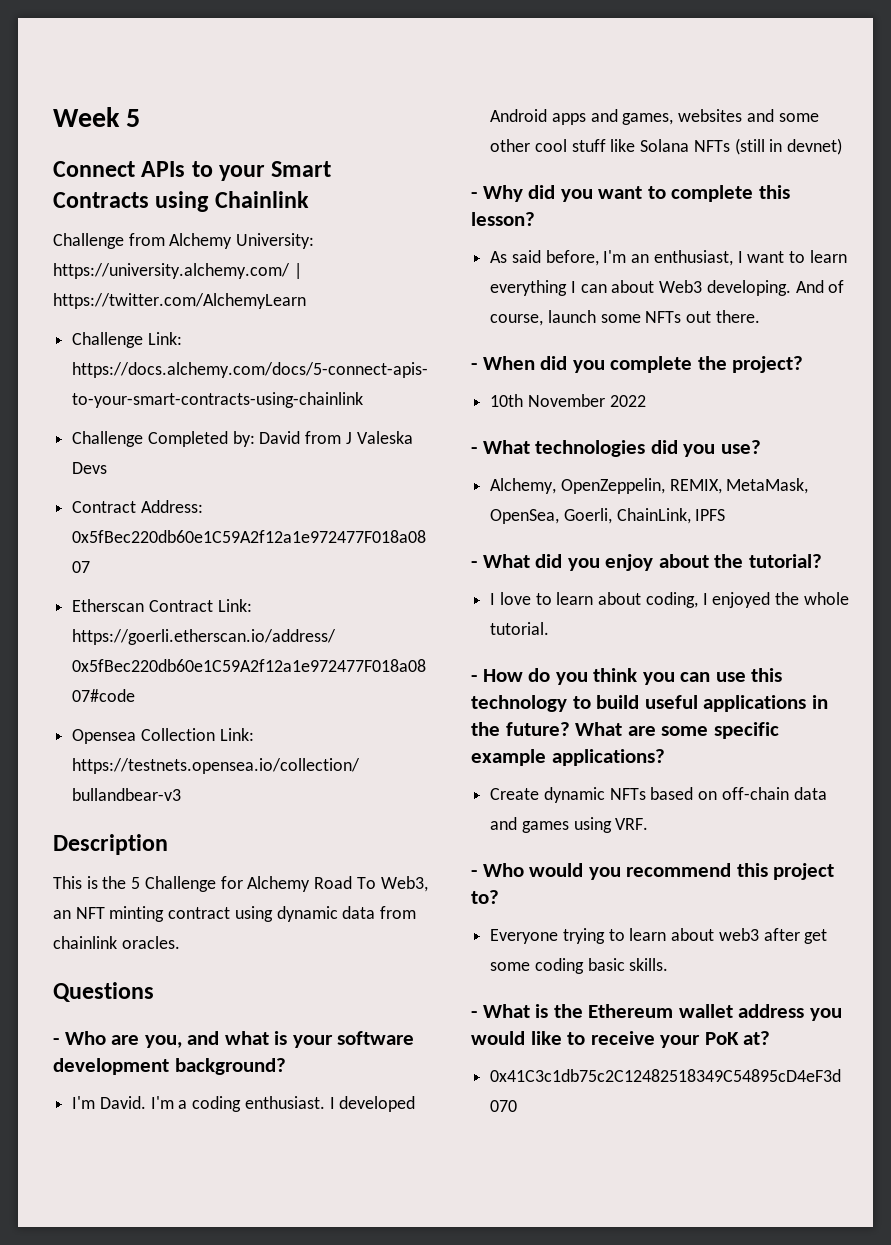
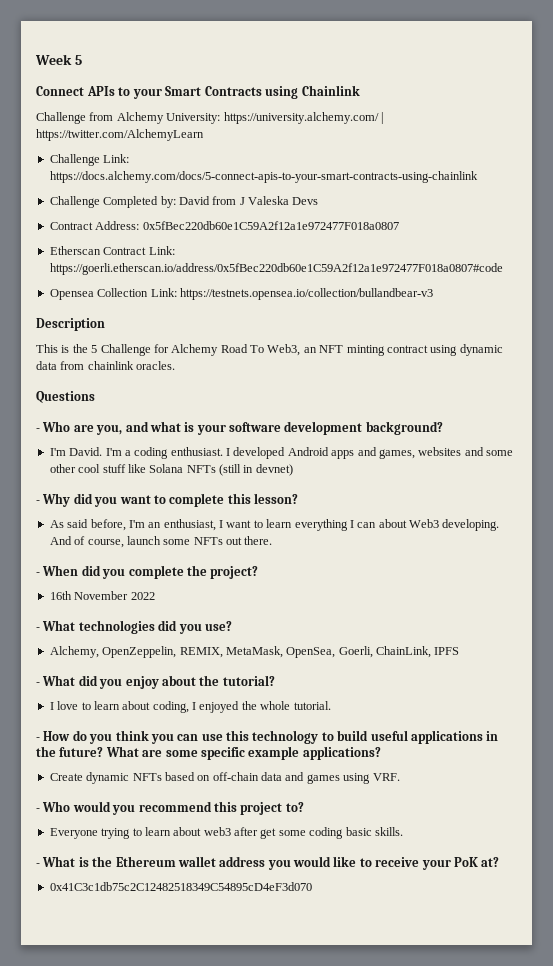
- 10th November 2022
+ 16th November 2022

